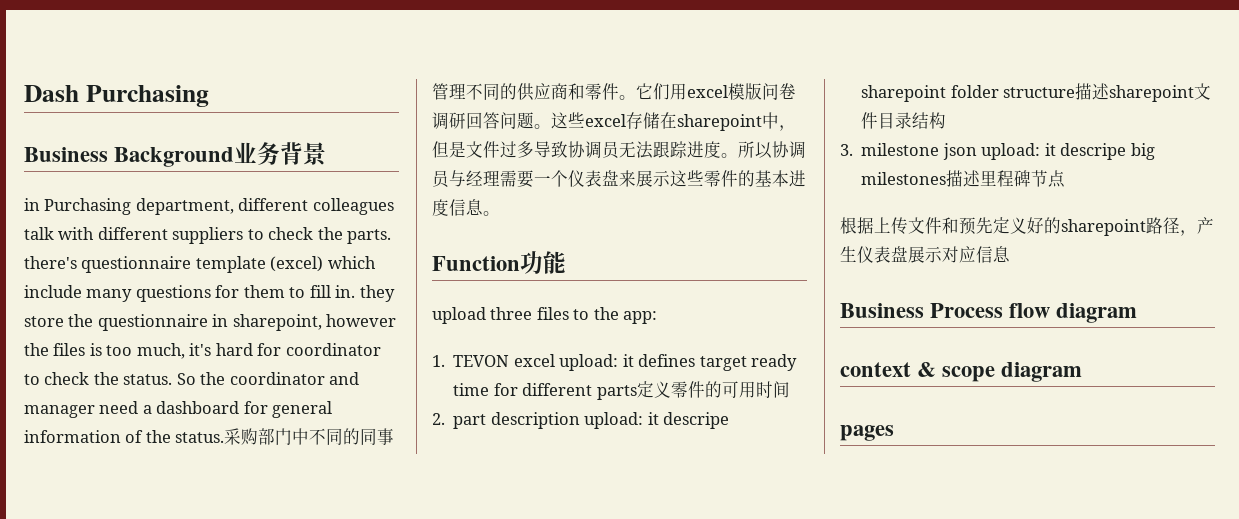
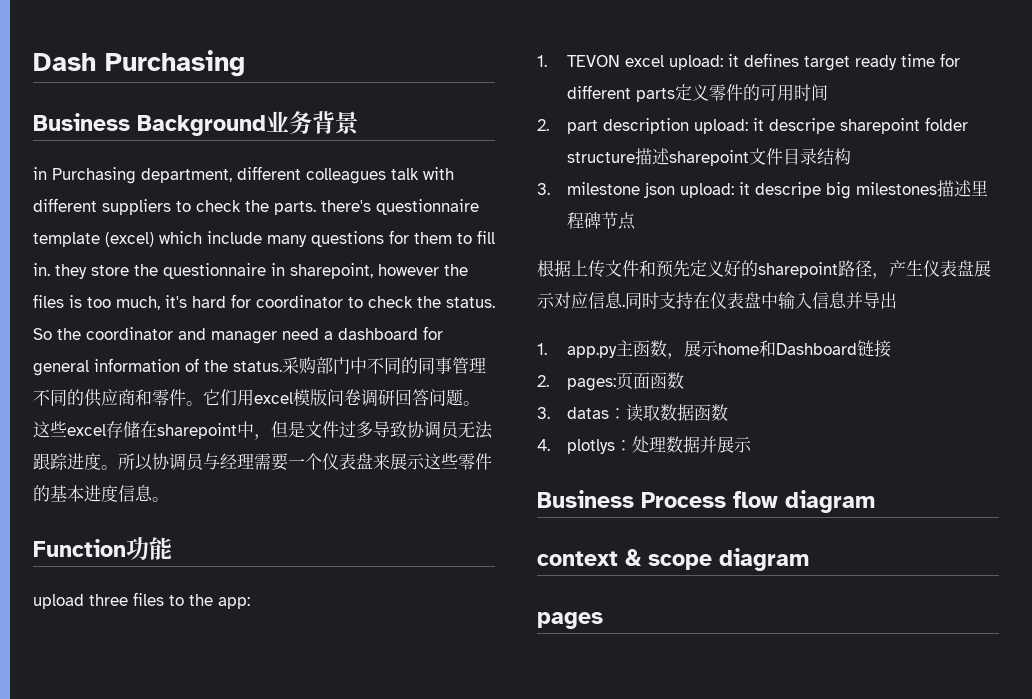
- 根据上传文件和预先定义好的sharepoint路径，产生仪表盘展示对应信息
+ 根据上传文件和预先定义好的sharepoint路径，产生仪表盘展示对应信息.同时支持在仪表盘中输入信息并导出
+ 1. app.py主函数，展示home和Dashboard链接
+ 2. pages:页面函数
+ 3. datas：读取数据函数
+ 4. plotlys：处理数据并展示

